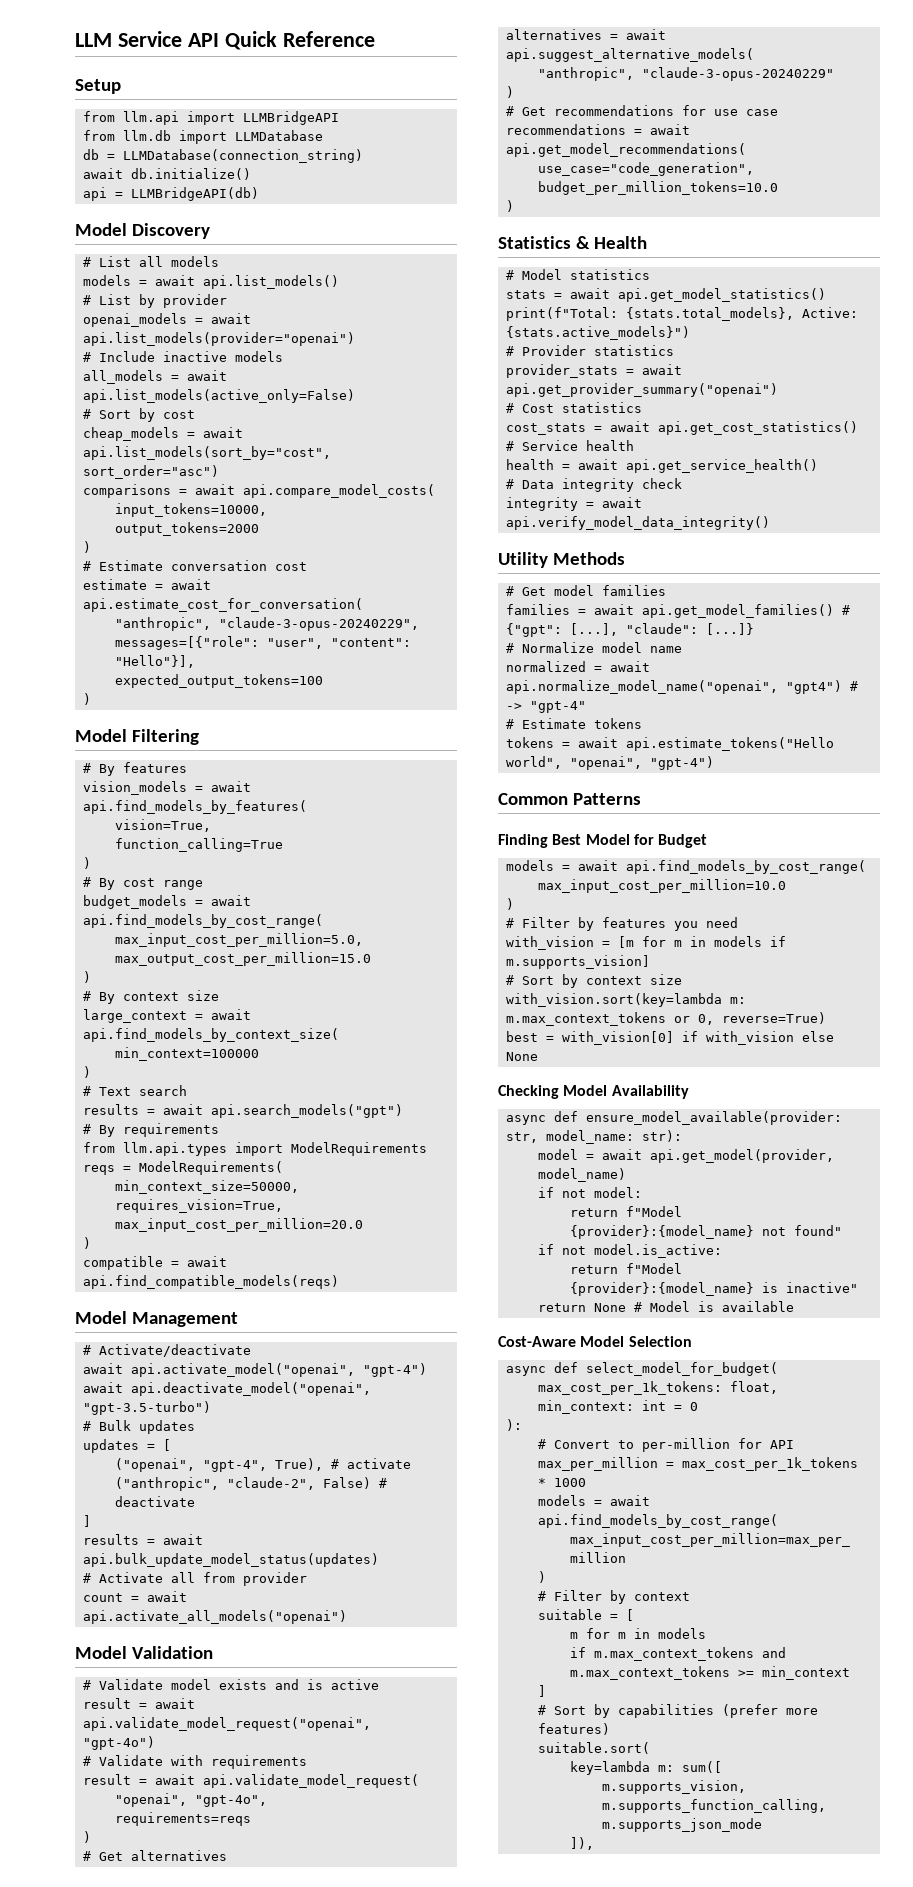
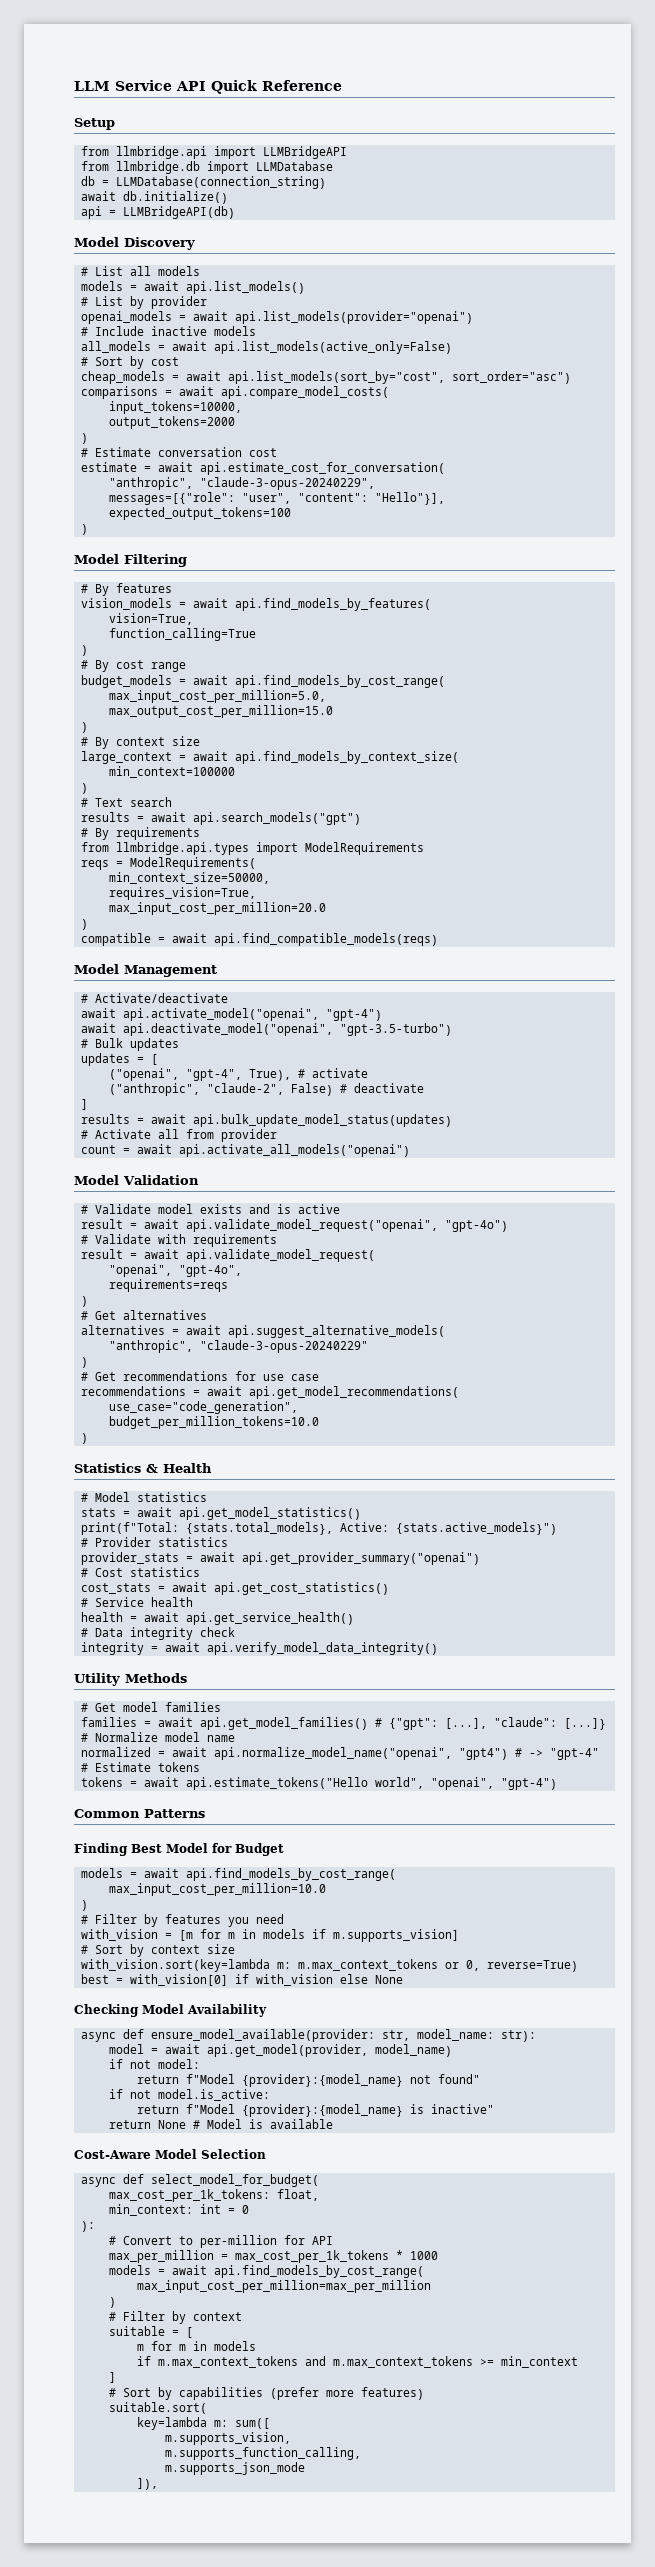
- from llm.api import LLMBridgeAPI
+ from llmbridge.api import LLMBridgeAPI
- from llm.db import LLMDatabase
+ from llmbridge.db import LLMDatabase
- from llm.api.types import ModelRequirements
+ from llmbridge.api.types import ModelRequirements

